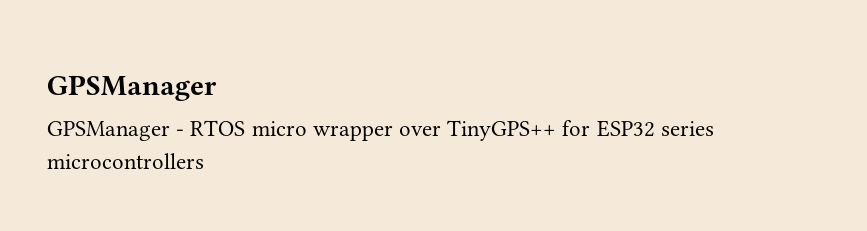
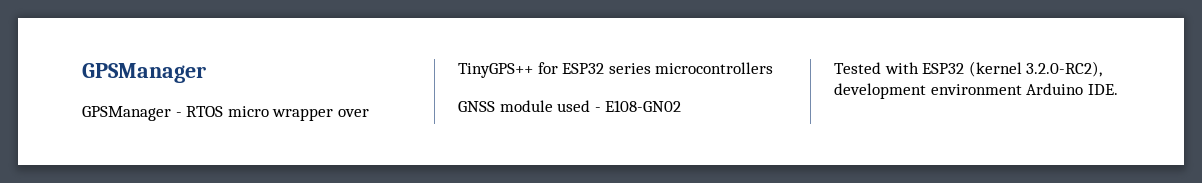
+ GNSS module used - E108-GN02
+ Tested with ESP32 (kernel 3.2.0-RC2), development environment Arduino IDE.

